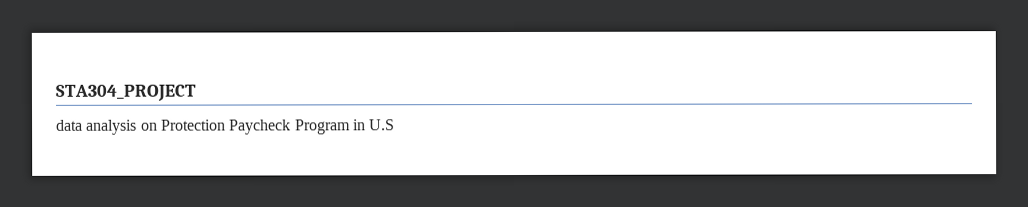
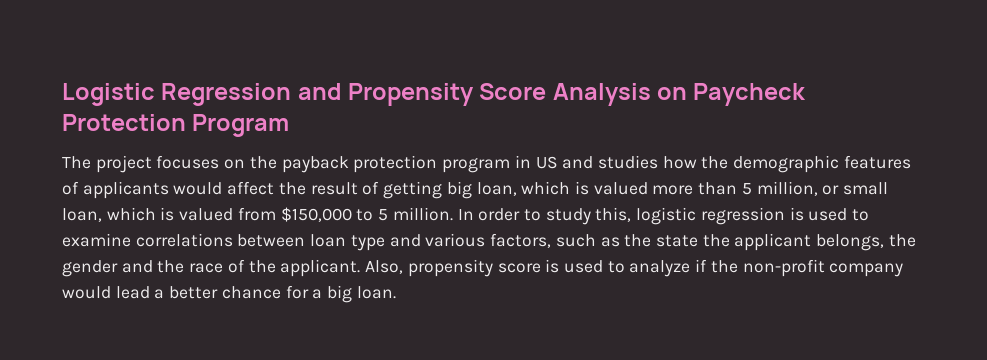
- STA304_PROJECT
- data analysis on Protection Paycheck Program in U.S
+ Logistic Regression and Propensity Score Analysis on Paycheck Protection Program
+ The project focuses on the payback protection program in US and studies how the demographic features of applicants would affect the result of getting big loan, which is valued more than 5 million, or small loan, which is valued from $150,000 to 5 million. In order to study this, logistic regression is used to examine correlations between loan type and various factors, such as the state the applicant belongs, the gender and the race of the applicant. Also, propensity score is used to analyze if the non-profit company would lead a better chance for a big loan.

